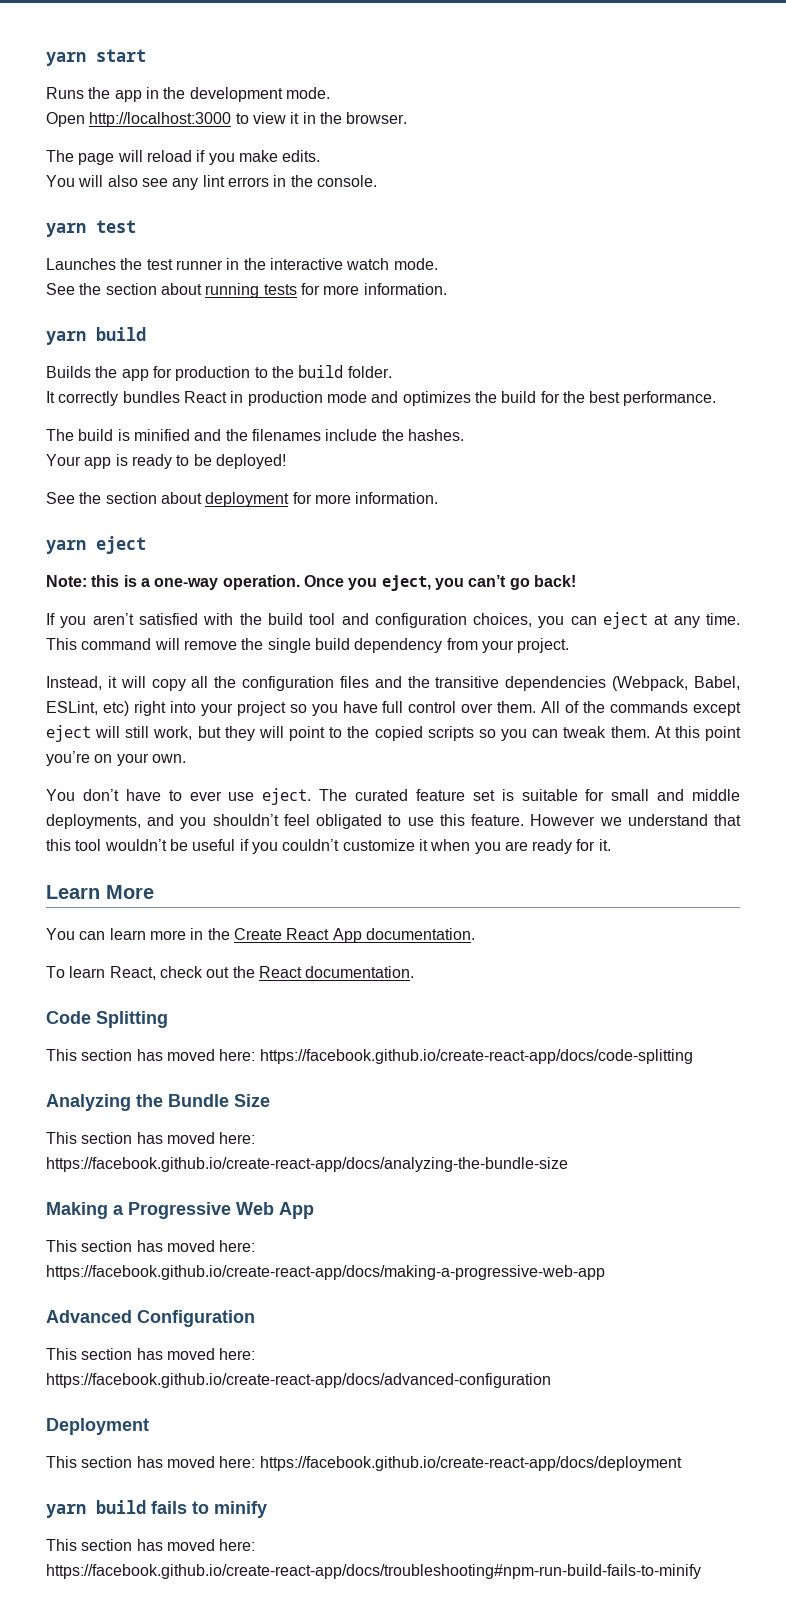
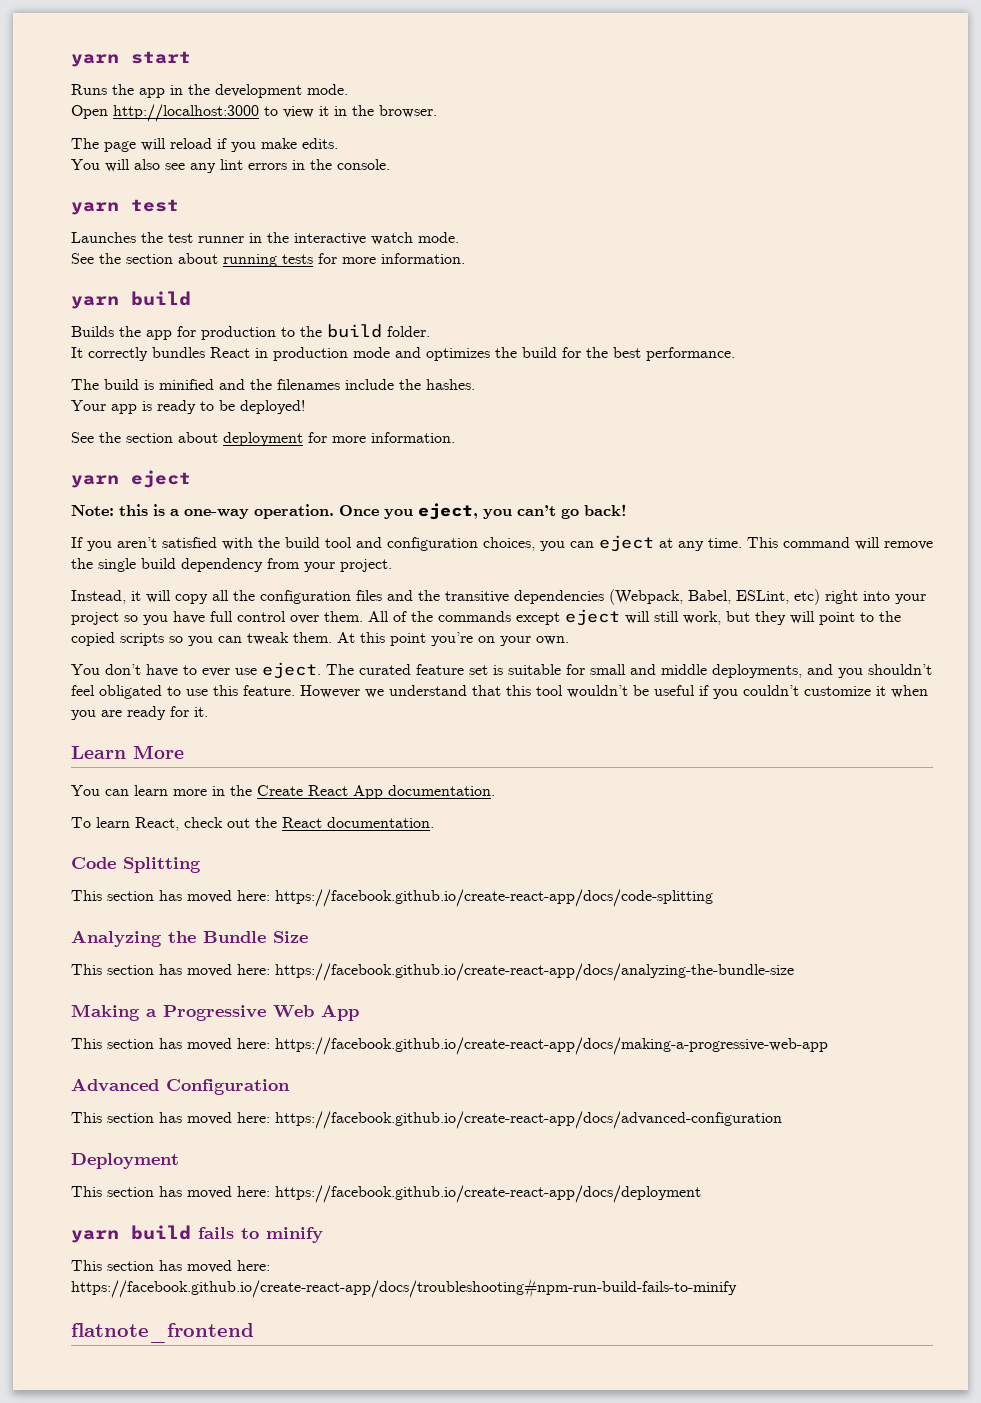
+ flatnote_frontend

